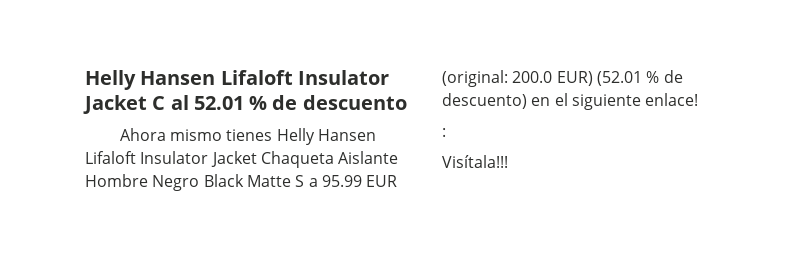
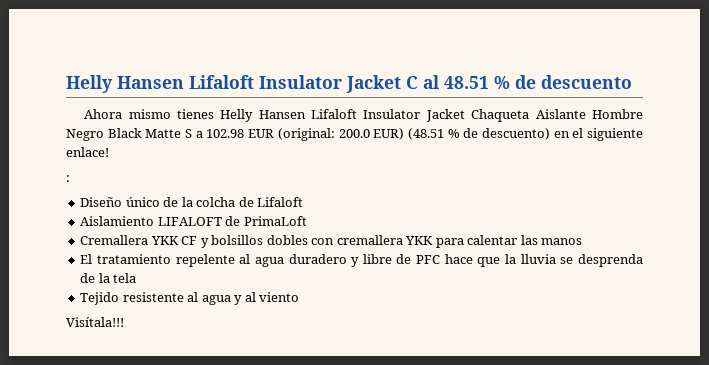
- Helly Hansen Lifaloft Insulator Jacket C al 52.01 % de descuento
+ Helly Hansen Lifaloft Insulator Jacket C al 48.51 % de descuento
- Ahora mismo tienes Helly Hansen Lifaloft Insulator Jacket Chaqueta Aislante Hombre Negro Black Matte S a 95.99 EUR (original: 200.0 EUR) (52.01 % de descuento) en el siguiente enlace!
+ Ahora mismo tienes Helly Hansen Lifaloft Insulator Jacket Chaqueta Aislante Hombre Negro Black Matte S a 102.98 EUR (original: 200.0 EUR) (48.51 % de descuento) en el siguiente enlace!
+ Diseño único de la colcha de Lifaloft
+ Aislamiento LIFALOFT de PrimaLoft
+ Cremallera YKK CF y bolsillos dobles con cremallera YKK para calentar las manos
+ El tratamiento repelente al agua duradero y libre de PFC hace que la lluvia se desprenda de la tela
+ Tejido resistente al agua y al viento

